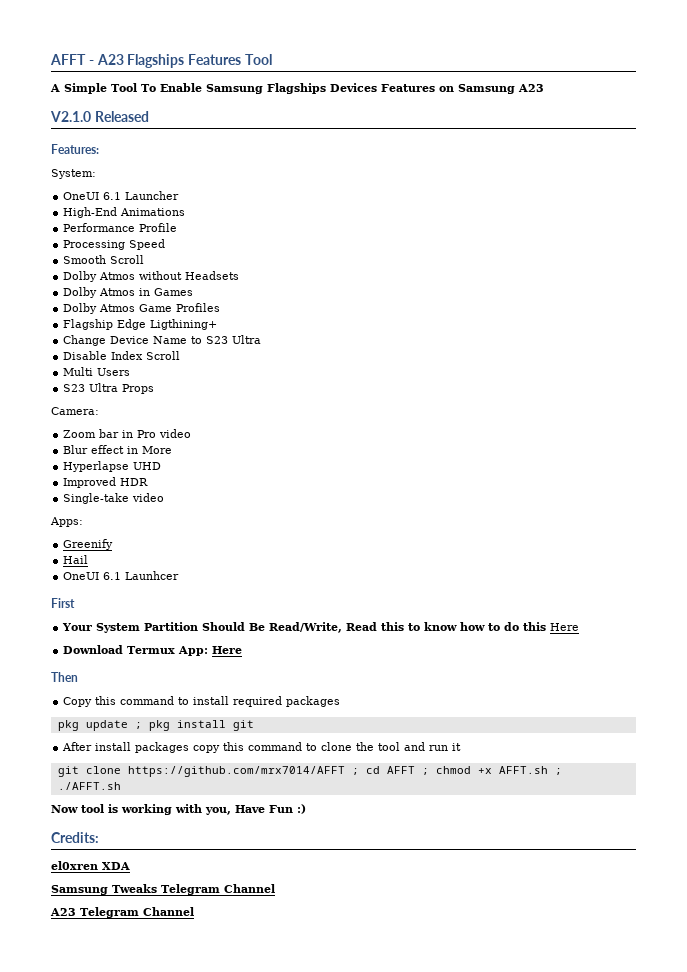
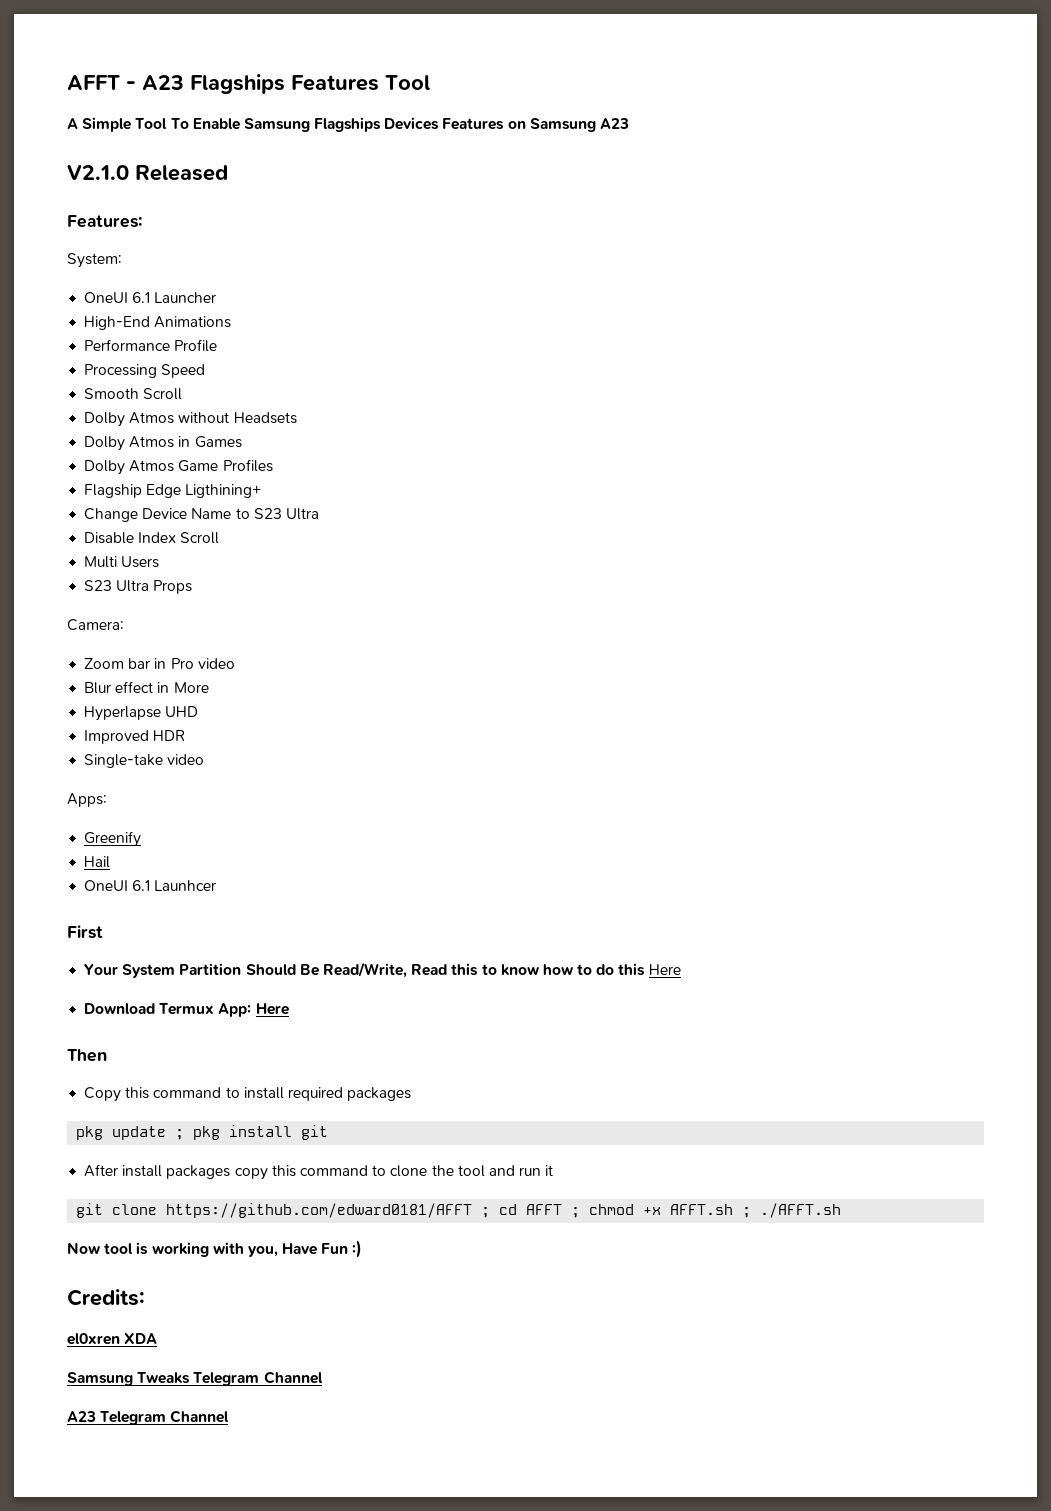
- git clone https://github.com/mrx7014/AFFT ; cd AFFT ; chmod +x AFFT.sh ; ./AFFT.sh
+ git clone https://github.com/edward0181/AFFT ; cd AFFT ; chmod +x AFFT.sh ; ./AFFT.sh

